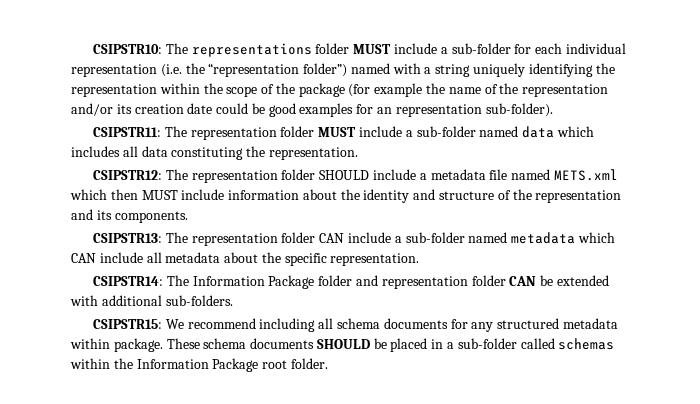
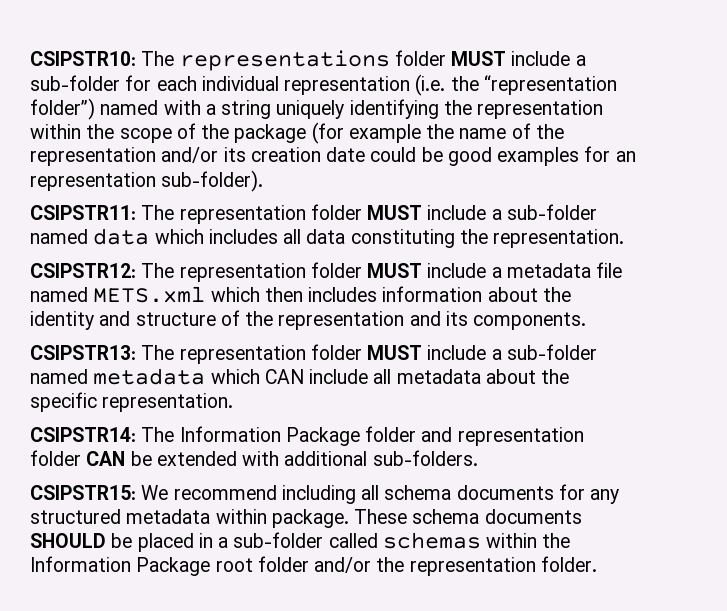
- CSIPSTR12: The representation folder SHOULD include a metadata file named METS.xml which then MUST include information about the identity and structure of the representation and its components.
+ CSIPSTR12: The representation folder MUST include a metadata file named METS.xml which then includes information about the identity and structure of the representation and its components.
- CSIPSTR13: The representation folder CAN include a sub-folder named metadata which CAN include all metadata about the specific representation.
+ CSIPSTR13: The representation folder MUST include a sub-folder named metadata which CAN include all metadata about the specific representation.
- These schema documents SHOULD be placed in a sub-folder called schemas within the Information Package root folder.
+ These schema documents SHOULD be placed in a sub-folder called schemas within the Information Package root folder and/or the representation folder.

